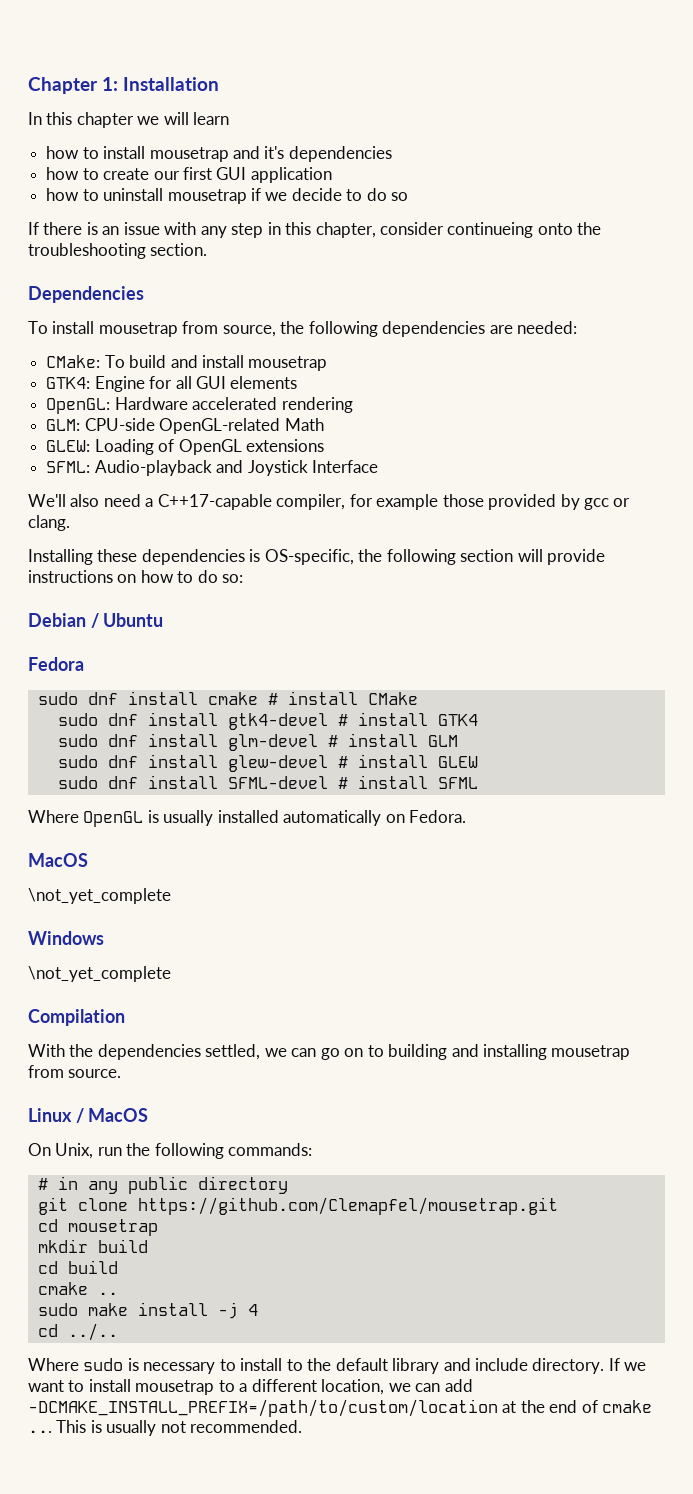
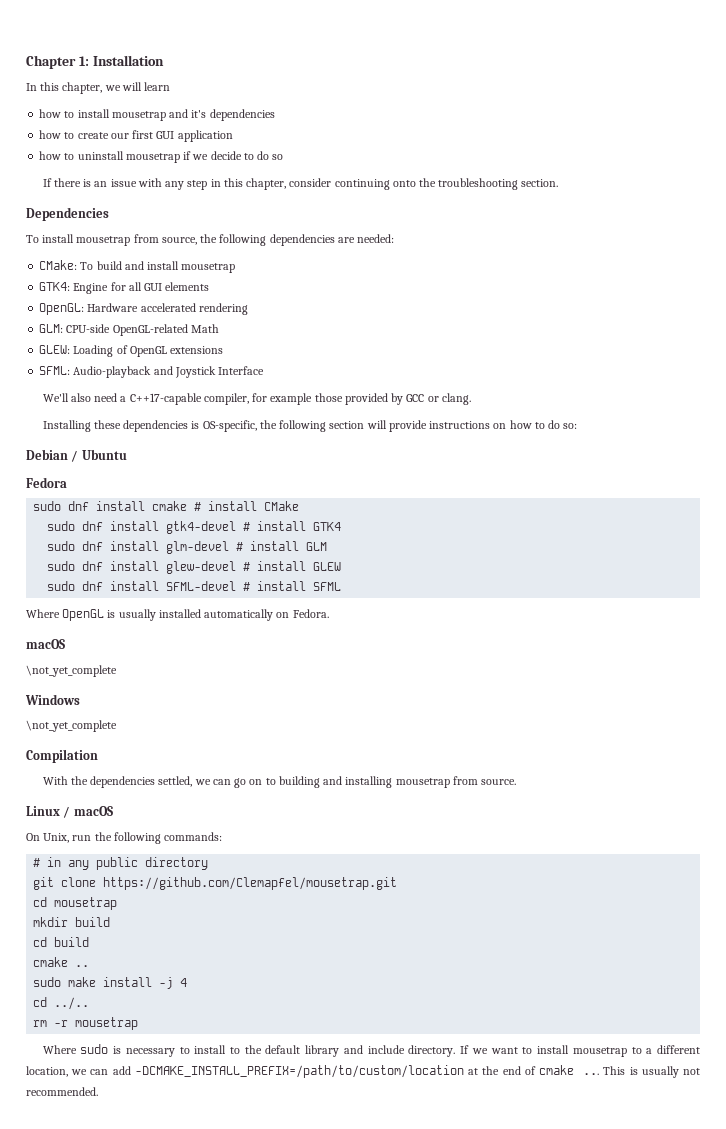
- In this chapter we will learn
+ In this chapter, we will learn
- If there is an issue with any step in this chapter, consider continueing onto the troubleshooting section.
+ If there is an issue with any step in this chapter, consider continuing onto the troubleshooting section.
- We'll also need a C++17-capable compiler, for example those provided by gcc or clang.
+ We'll also need a C++17-capable compiler, for example those provided by GCC or clang.
  Where OpenGL is usually installed automatically on Fedora.
- MacOS
+ macOS
- Linux / MacOS
+ Linux / macOS
+ rm -r mousetrap

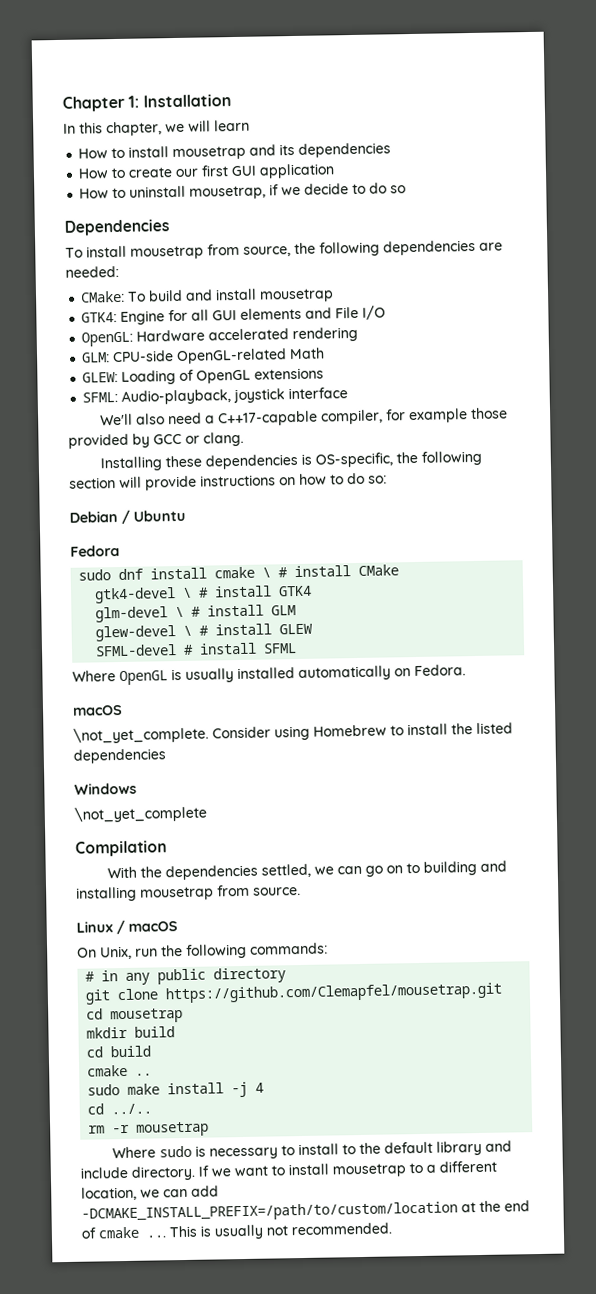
- how to install mousetrap and it's dependencies
- how to create our first GUI application
+ How to install mousetrap and its dependencies
+ How to create our first GUI application
- how to uninstall mousetrap if we decide to do so
+ How to uninstall mousetrap, if we decide to do so
- If there is an issue with any step in this chapter, consider continuing onto the troubleshooting section.
- GTK4: Engine for all GUI elements
+ GTK4: Engine for all GUI elements and File I/O
- SFML: Audio-playback and Joystick Interface
+ SFML: Audio-playback, joystick interface
- sudo dnf install cmake # install CMake
+ sudo dnf install cmake \ # install CMake
- sudo dnf install gtk4-devel # install GTK4
+ gtk4-devel \ # install GTK4
- sudo dnf install glm-devel # install GLM
+ glm-devel \ # install GLM
- sudo dnf install glew-devel # install GLEW
+ glew-devel \ # install GLEW
- sudo dnf install SFML-devel # install SFML
+ SFML-devel # install SFML
  Where OpenGL is usually installed automatically on Fedora.
  macOS
- \not_yet_complete
+ \not_yet_complete. Consider using Homebrew to install the listed dependencies

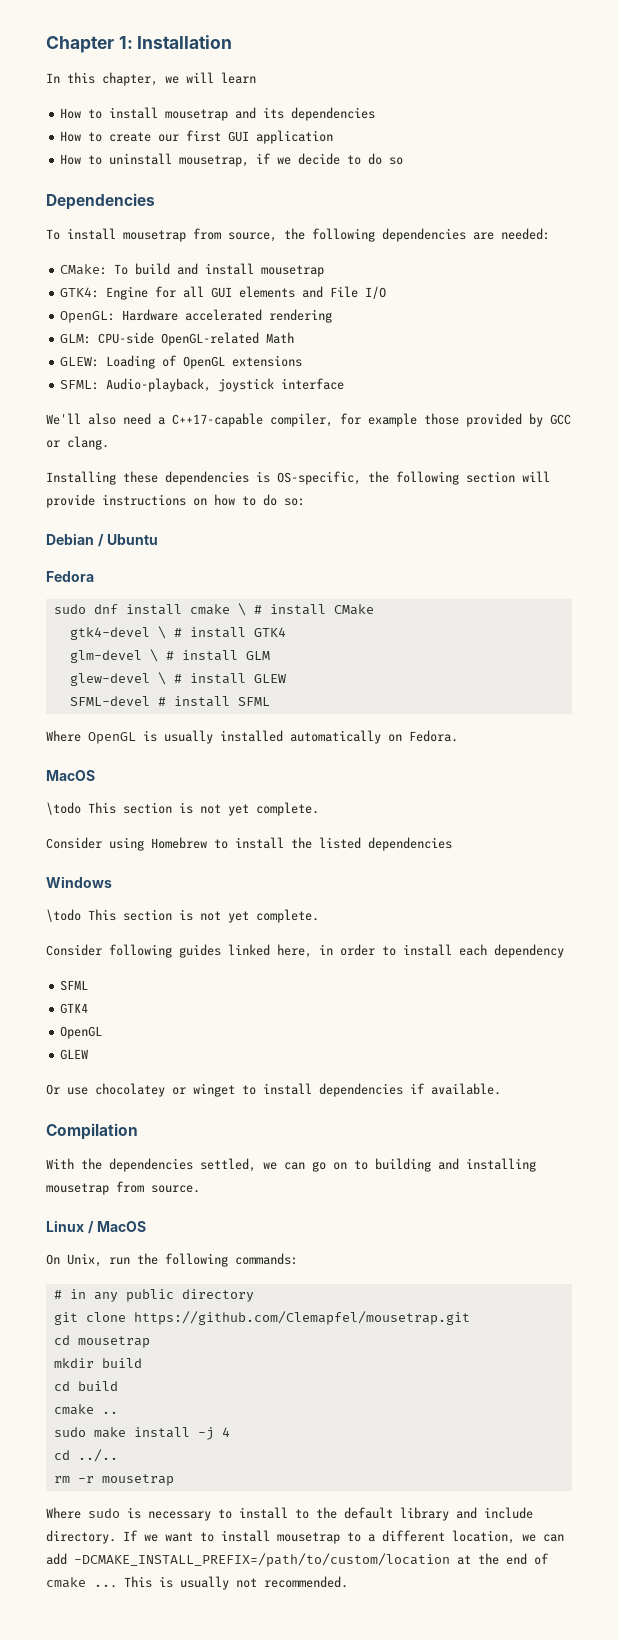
  Where OpenGL is usually installed automatically on Fedora.
- macOS
- \not_yet_complete. Consider using Homebrew to install the listed dependencies
+ MacOS
+ \todo This section is not yet complete.
+ Consider using Homebrew to install the listed dependencies
  Windows
- \not_yet_complete
+ \todo This section is not yet complete.
+ Consider following guides linked here, in order to install each dependency
+ SFML
+ GTK4
+ OpenGL
+ GLEW
+ Or use chocolatey or winget to install dependencies if available.
- Linux / macOS
+ Linux / MacOS

